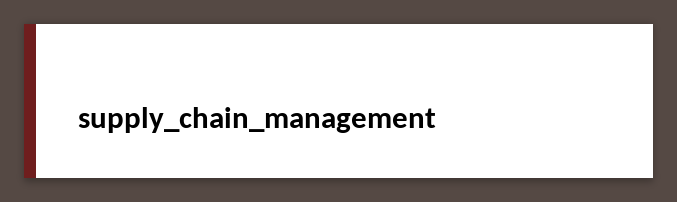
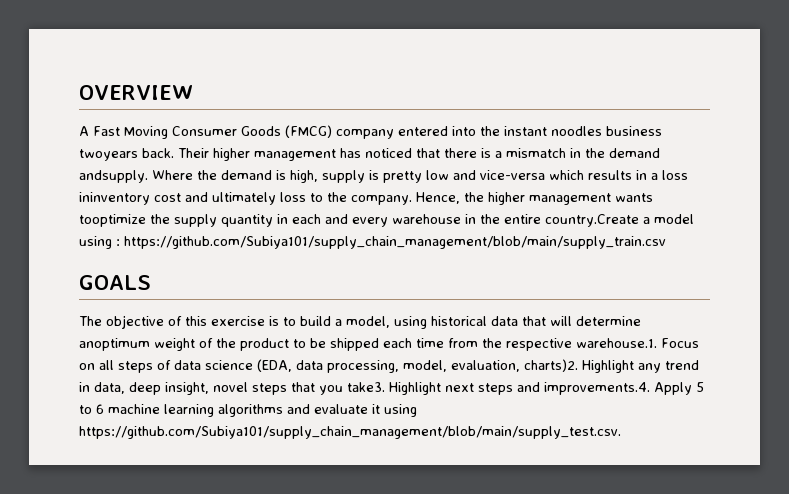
- supply_chain_management
+ OVERVIEW
+ A Fast Moving Consumer Goods (FMCG) company entered into the instant noodles business twoyears back. Their higher management has noticed that there is a mismatch in the demand andsupply. Where the demand is high, supply is pretty low and vice-versa which results in a loss ininventory cost and ultimately loss to the company. Hence, the higher management wants tooptimize the supply quantity in each and every warehouse in the entire country.Create a model using : https://github.com/Subiya101/supply_chain_management/blob/main/supply_train.csv
+ GOALS
+ The objective of this exercise is to build a model, using historical data that will determine anoptimum weight of the product to be shipped each time from the respective warehouse.1. Focus on all steps of data science (EDA, data processing, model, evaluation, charts)2. Highlight any trend in data, deep insight, novel steps that you take3. Highlight next steps and improvements.4. Apply 5 to 6 machine learning algorithms and evaluate it using https://github.com/Subiya101/supply_chain_management/blob/main/supply_test.csv.

